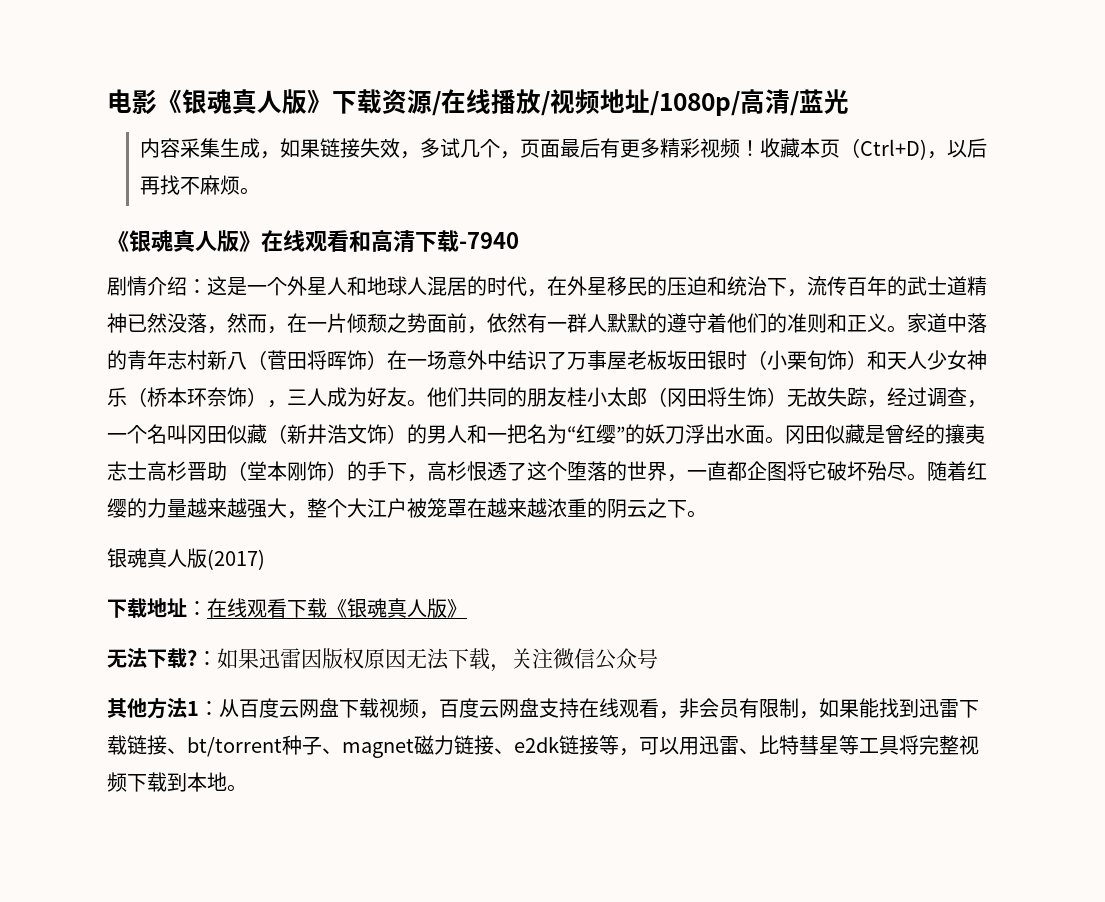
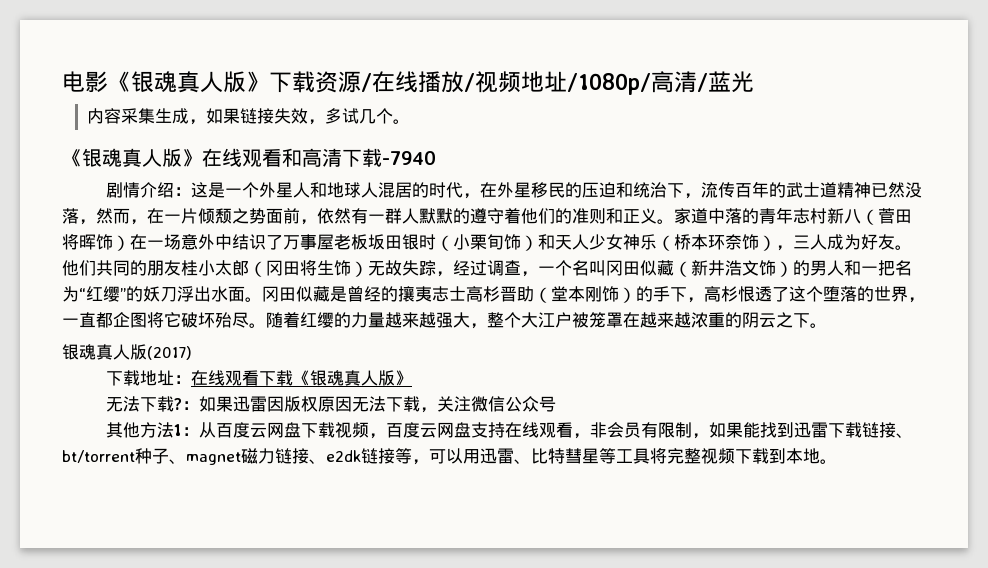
- 内容采集生成，如果链接失效，多试几个，页面最后有更多精彩视频！收藏本页（Ctrl+D)，以后再找不麻烦。
+ 内容采集生成，如果链接失效，多试几个。

